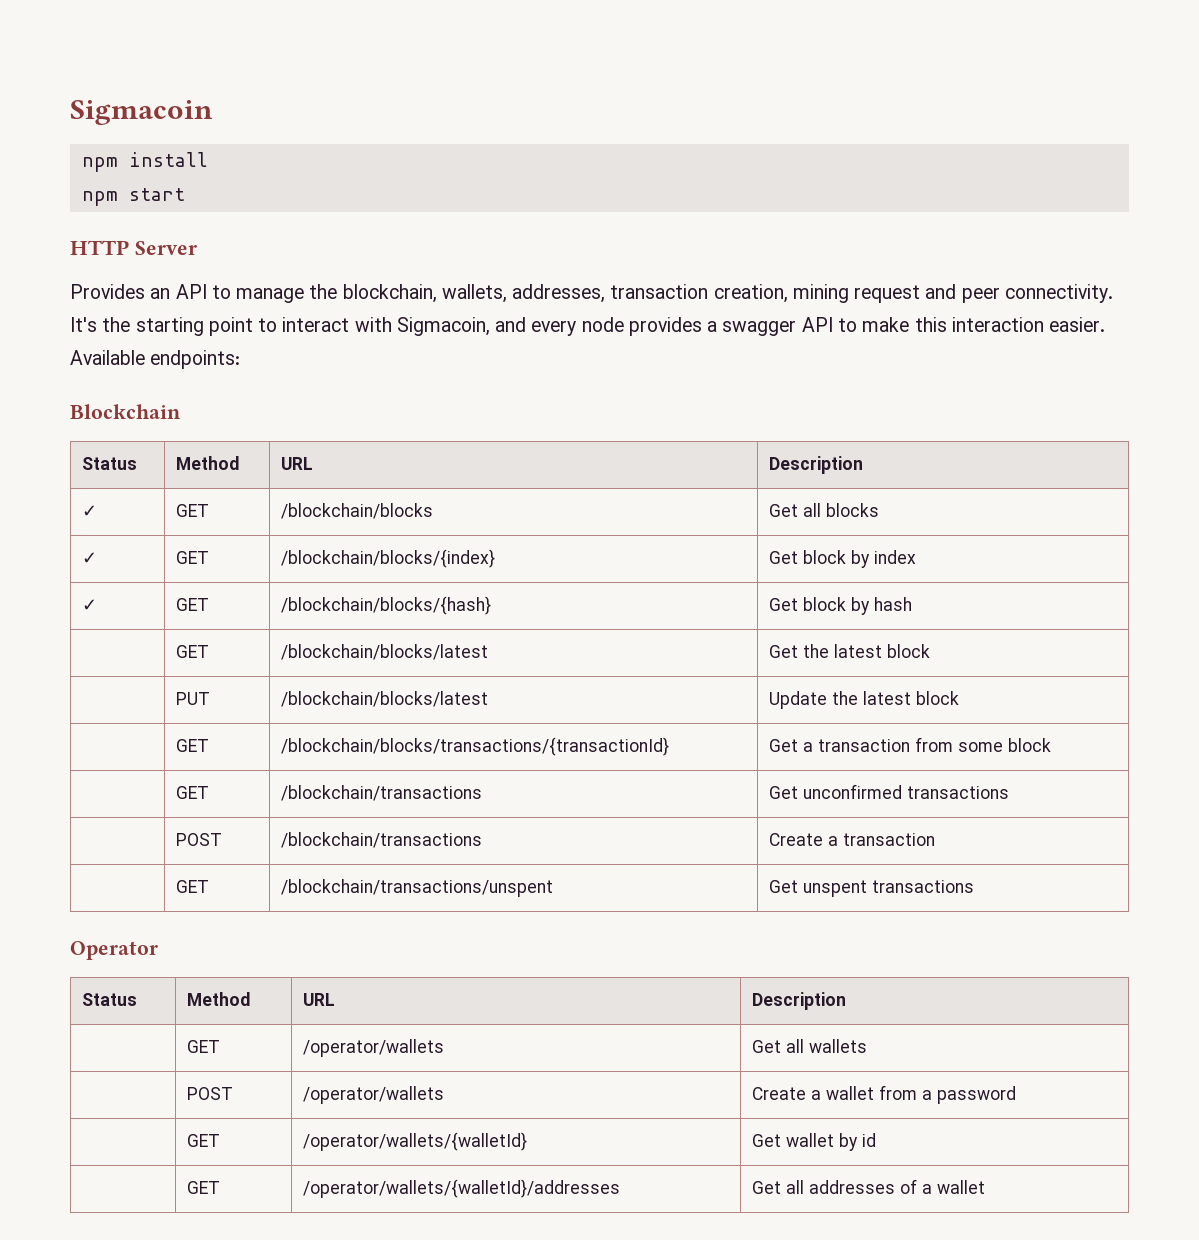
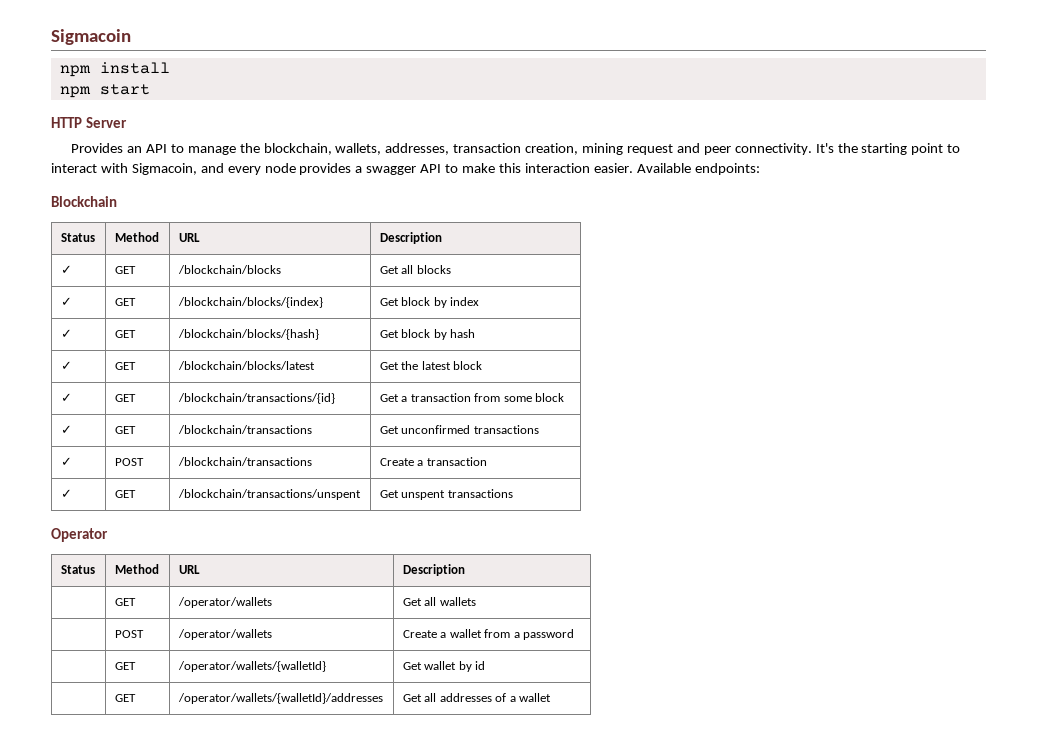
- | GET | /blockchain/blocks/latest | Get the latest block
+ ✓ | GET | /blockchain/blocks/latest | Get the latest block
- | PUT | /blockchain/blocks/latest | Update the latest block
- | GET | /blockchain/blocks/transactions/{transactionId} | Get a transaction from some block
+ ✓ | GET | /blockchain/transactions/{id} | Get a transaction from some block
- | GET | /blockchain/transactions | Get unconfirmed transactions
+ ✓ | GET | /blockchain/transactions | Get unconfirmed transactions
- | POST | /blockchain/transactions | Create a transaction
+ ✓ | POST | /blockchain/transactions | Create a transaction
- | GET | /blockchain/transactions/unspent | Get unspent transactions
+ ✓ | GET | /blockchain/transactions/unspent | Get unspent transactions

